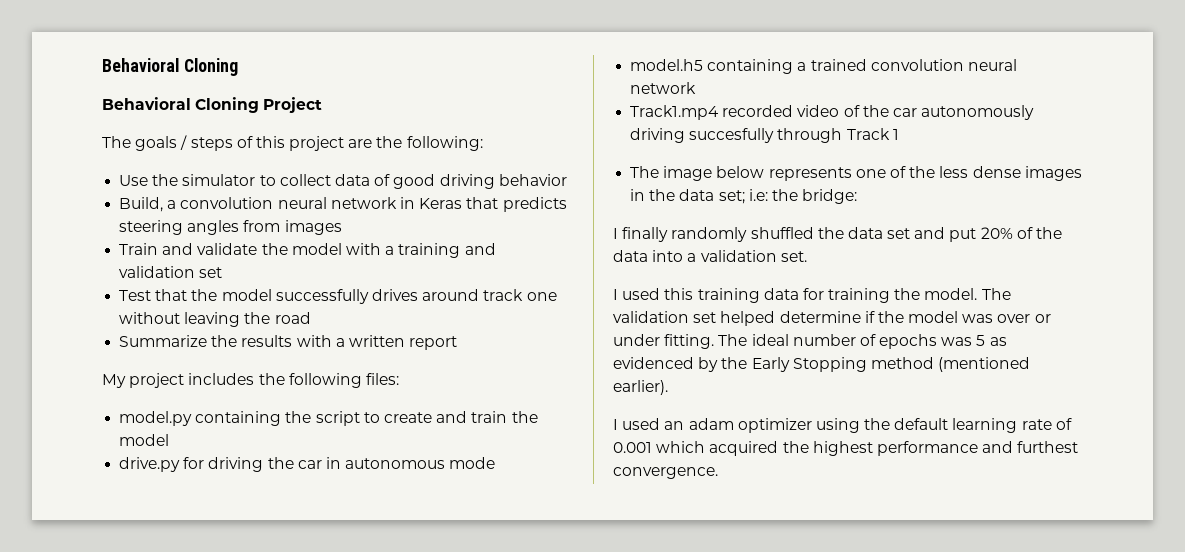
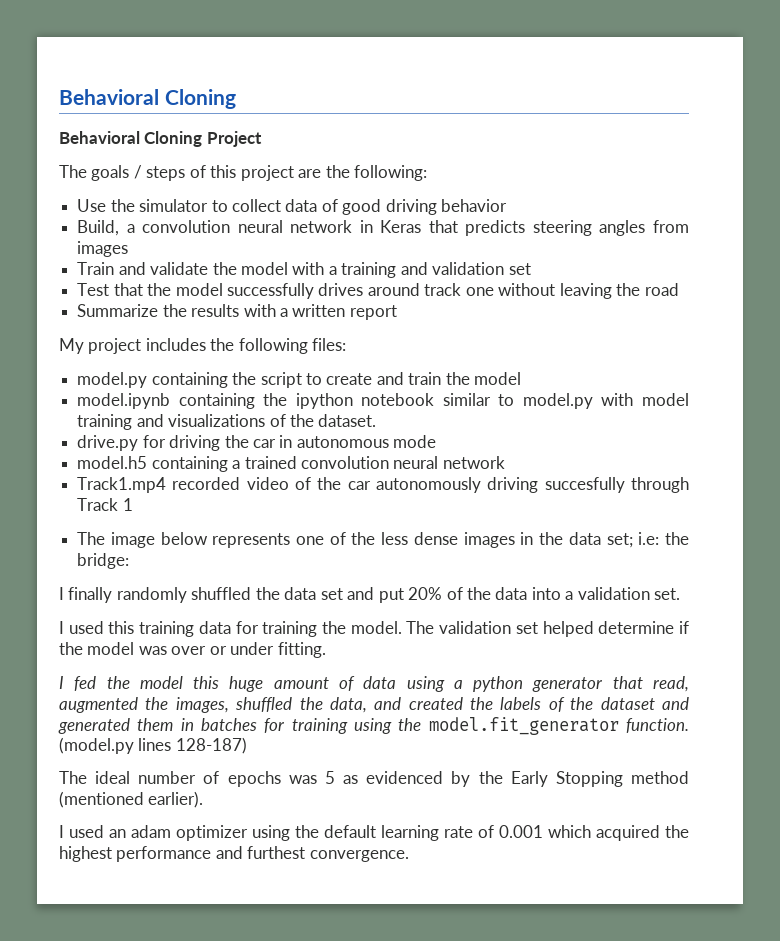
+ model.ipynb containing the ipython notebook similar to model.py with model training and visualizations of the dataset.
- The validation set helped determine if the model was over or under fitting. The ideal number of epochs was 5 as evidenced by the Early Stopping method (mentioned earlier).
+ The validation set helped determine if the model was over or under fitting.
+ I fed the model this huge amount of data using a python generator that read, augmented the images, shuffled the data, and created the labels of the dataset and generated them in batches for training using the model.fit_generator function. (model.py lines 128-187)
+ The ideal number of epochs was 5 as evidenced by the Early Stopping method (mentioned earlier).

